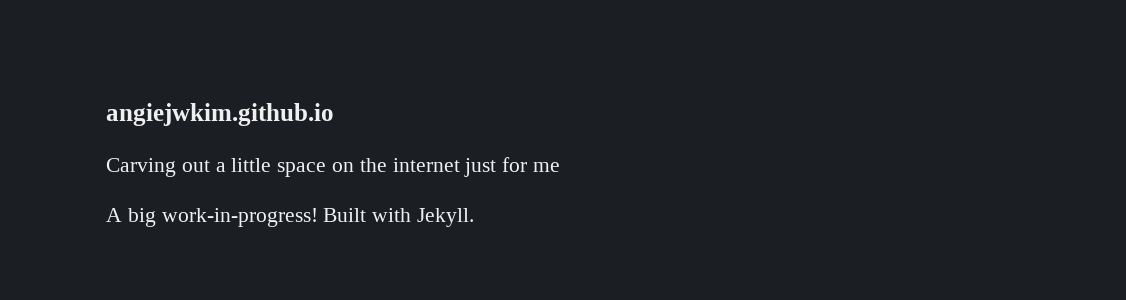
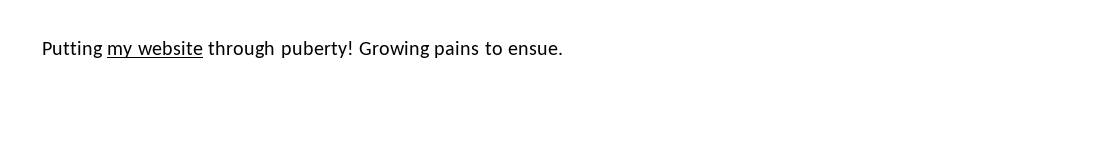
- angiejwkim.github.io
- Carving out a little space on the internet just for me
- A big work-in-progress! Built with Jekyll.
+ Putting my website through puberty! Growing pains to ensue.

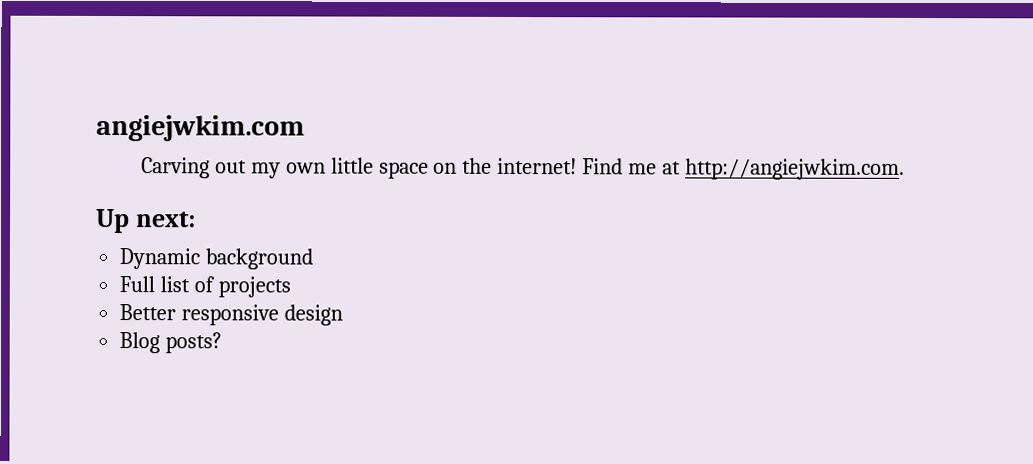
- Putting my website through puberty! Growing pains to ensue.
+ angiejwkim.com
+ Carving out my own little space on the internet! Find me at http://angiejwkim.com.
+ Up next:
+ Dynamic background
+ Full list of projects
+ Better responsive design
+ Blog posts?

